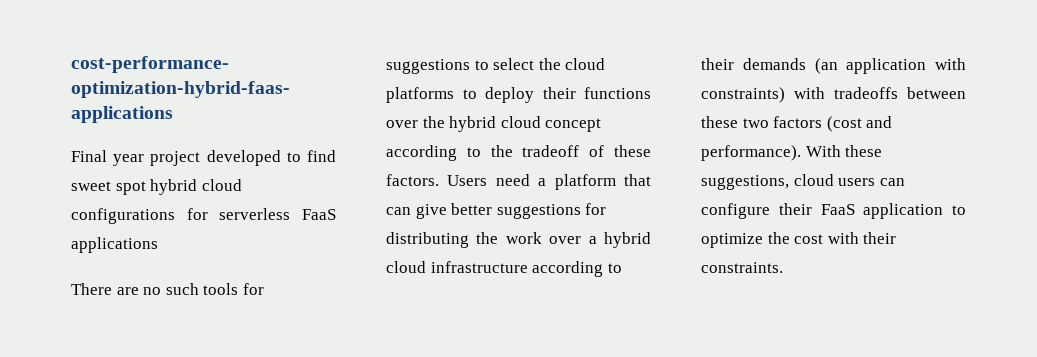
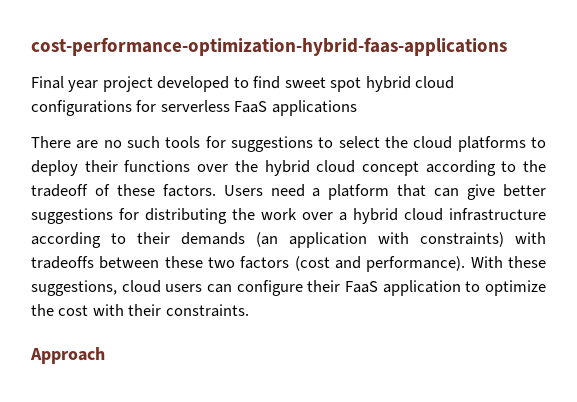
+ Approach

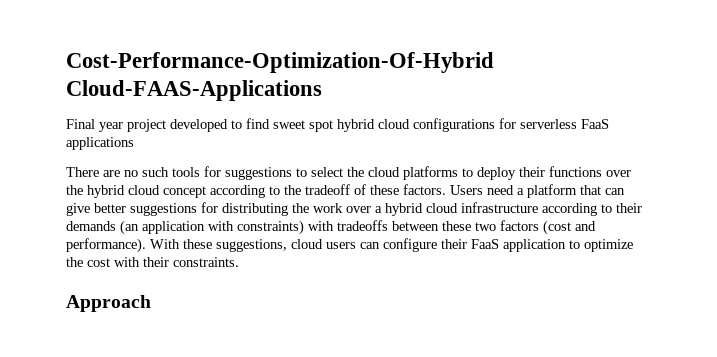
- cost-performance-optimization-hybrid-faas-applications
+ Cost-Performance-Optimization-Of-Hybrid Cloud-FAAS-Applications

